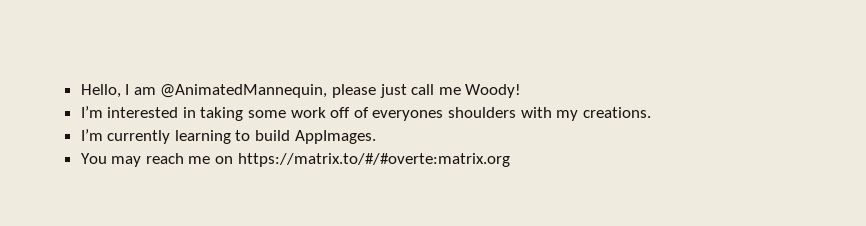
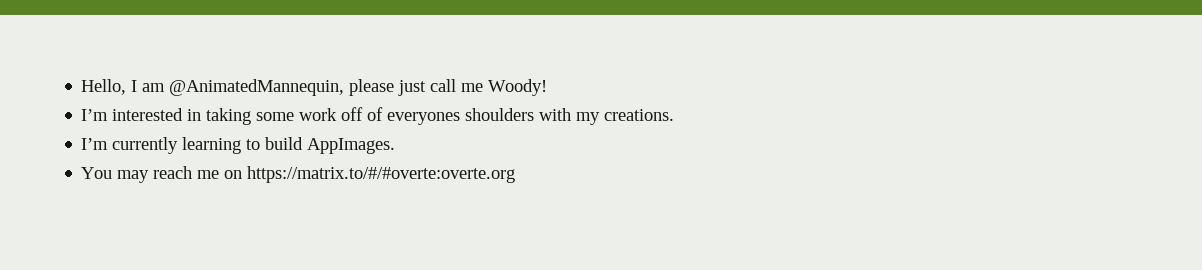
- You may reach me on https://matrix.to/#/#overte:matrix.org
+ You may reach me on https://matrix.to/#/#overte:overte.org

